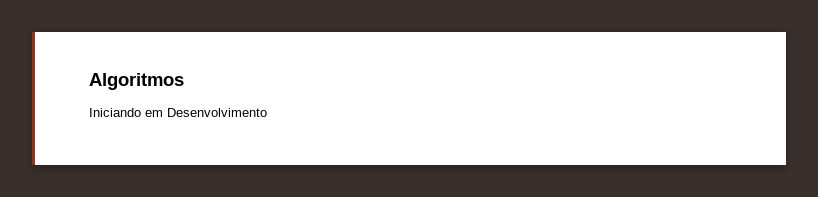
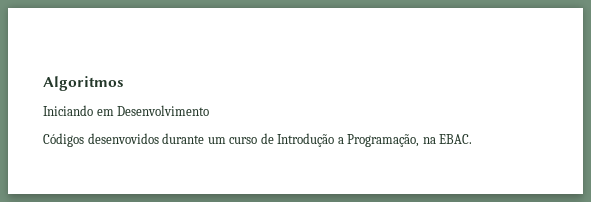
+ Códigos desenvovidos durante um curso de Introdução a Programação, na EBAC.

